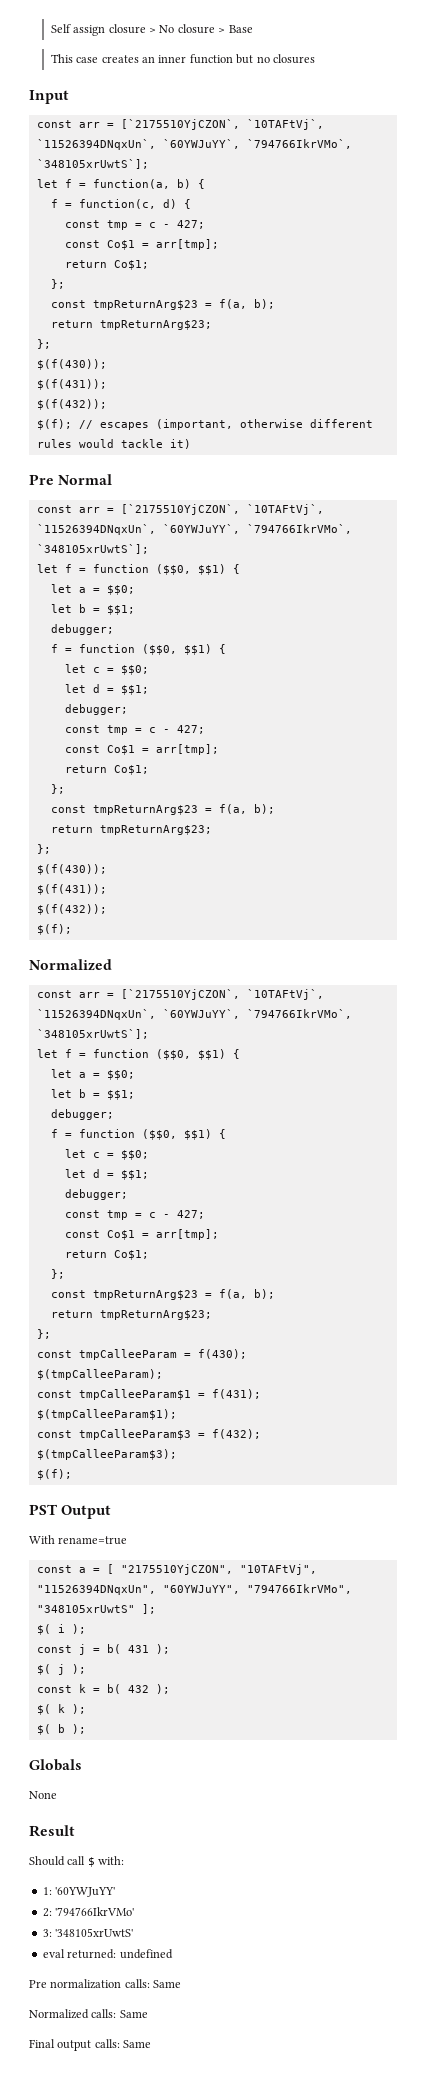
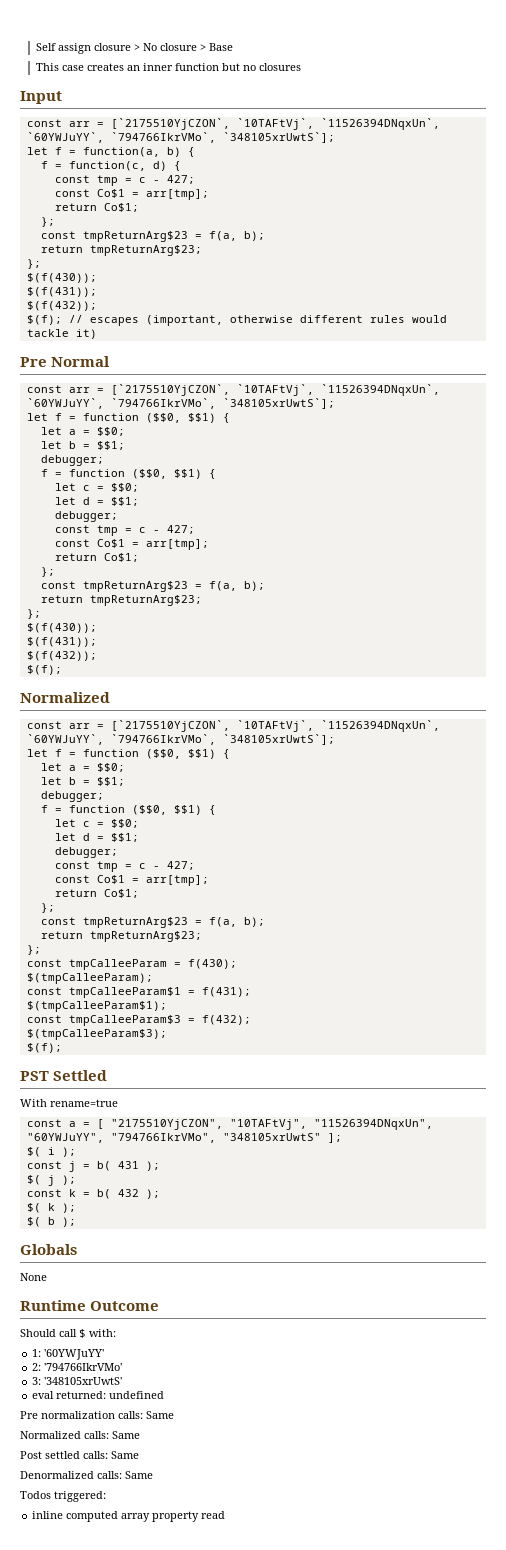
- PST Output
+ PST Settled
- Result
+ Runtime Outcome
- Final output calls: Same
+ Post settled calls: Same
+ Denormalized calls: Same
+ Todos triggered:
+ inline computed array property read

